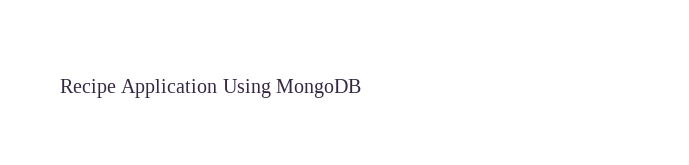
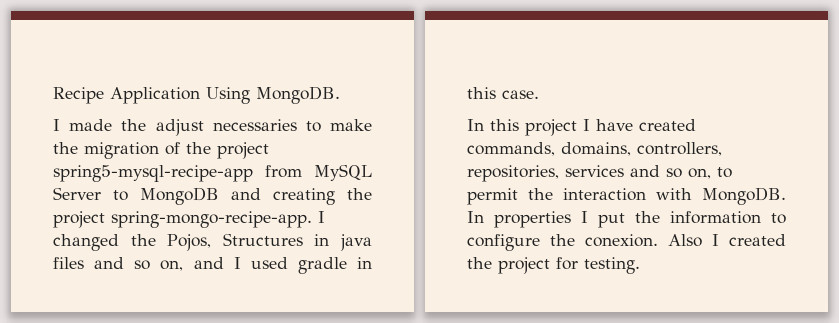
- Recipe Application Using MongoDB
+ Recipe Application Using MongoDB.
+ I made the adjust necessaries to make the migration of the project spring5-mysql-recipe-app from MySQL Server to MongoDB and creating the project spring-mongo-recipe-app. I changed the Pojos, Structures in java files and so on, and I used gradle in this case.
+ In this project I have created commands, domains, controllers, repositories, services and so on, to permit the interaction with MongoDB. In properties I put the information to configure the conexion. Also I created the project for testing.

